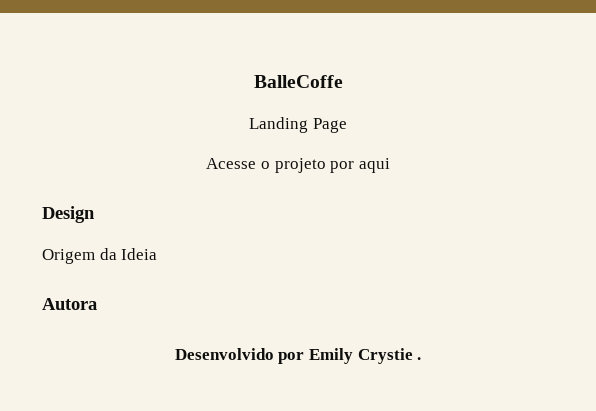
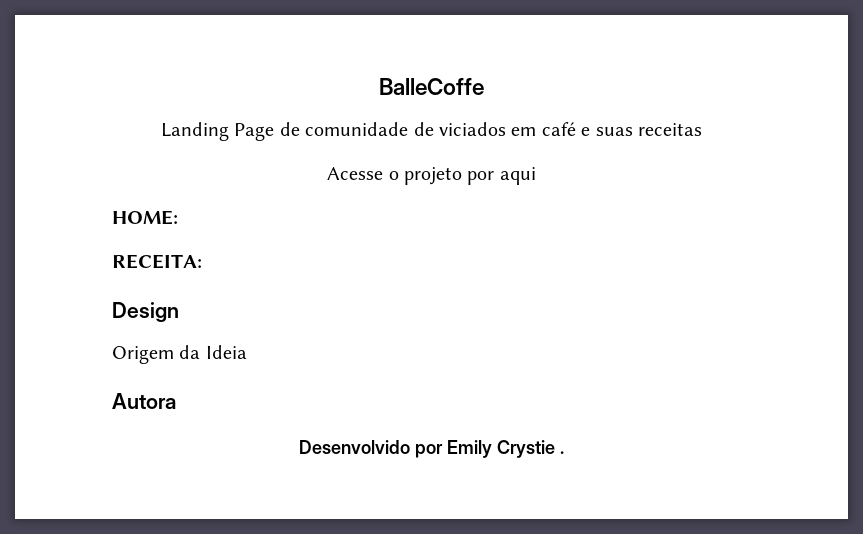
- Landing Page
+ Landing Page de comunidade de viciados em café e suas receitas
+ HOME:
+ RECEITA:

